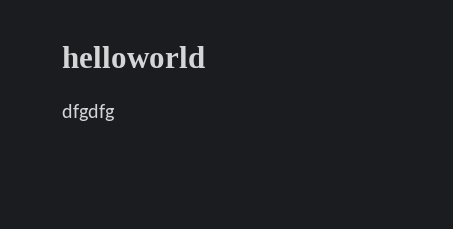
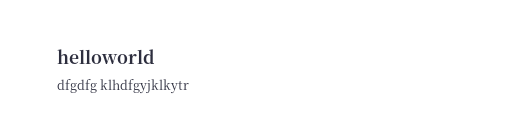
- dfgdfg
+ dfgdfg klhdfgyjklkytr

